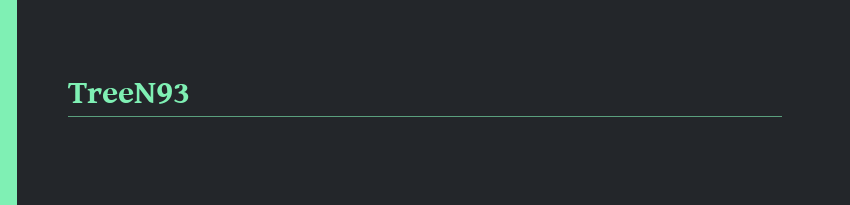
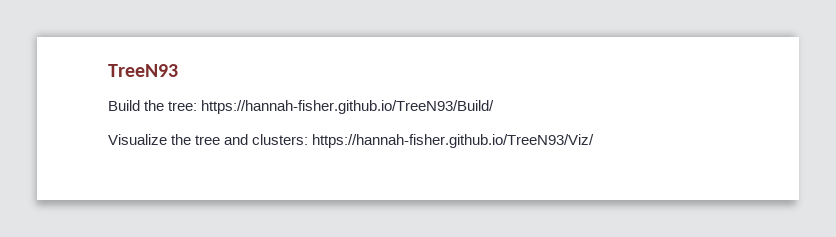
+ Build the tree: https://hannah-fisher.github.io/TreeN93/Build/
+ Visualize the tree and clusters: https://hannah-fisher.github.io/TreeN93/Viz/

